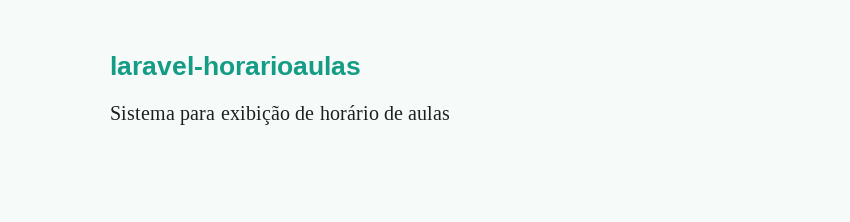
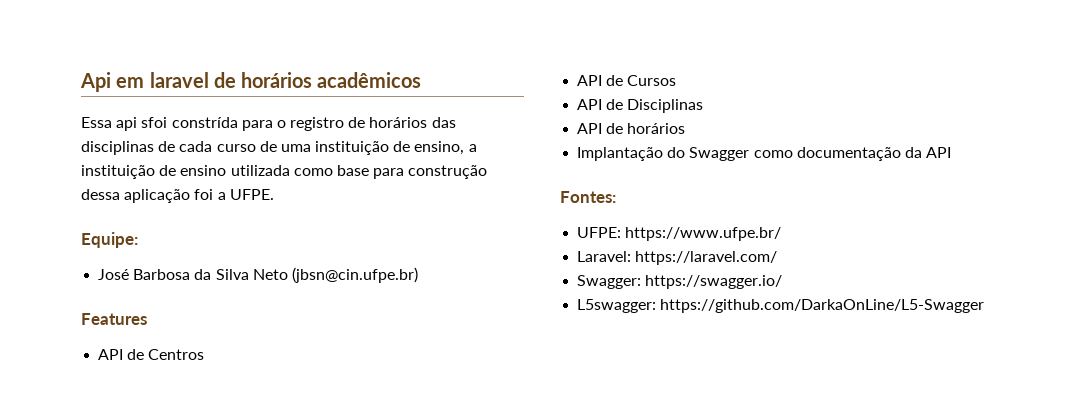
- laravel-horarioaulas
- Sistema para exibição de horário de aulas
+ Api em laravel de horários acadêmicos
+ Essa api sfoi constrída para o registro de horários das disciplinas de cada curso de uma instituição de ensino, a instituição de ensino utilizada como base para construção dessa aplicação foi a UFPE.
+ Equipe:
+ José Barbosa da Silva Neto (jbsn@cin.ufpe.br)
+ Features
+ API de Centros
+ API de Cursos
+ API de Disciplinas
+ API de horários
+ Implantação do Swagger como documentação da API
+ Fontes:
+ UFPE: https://www.ufpe.br/
+ Laravel: https://laravel.com/
+ Swagger: https://swagger.io/
+ L5swagger: https://github.com/DarkaOnLine/L5-Swagger

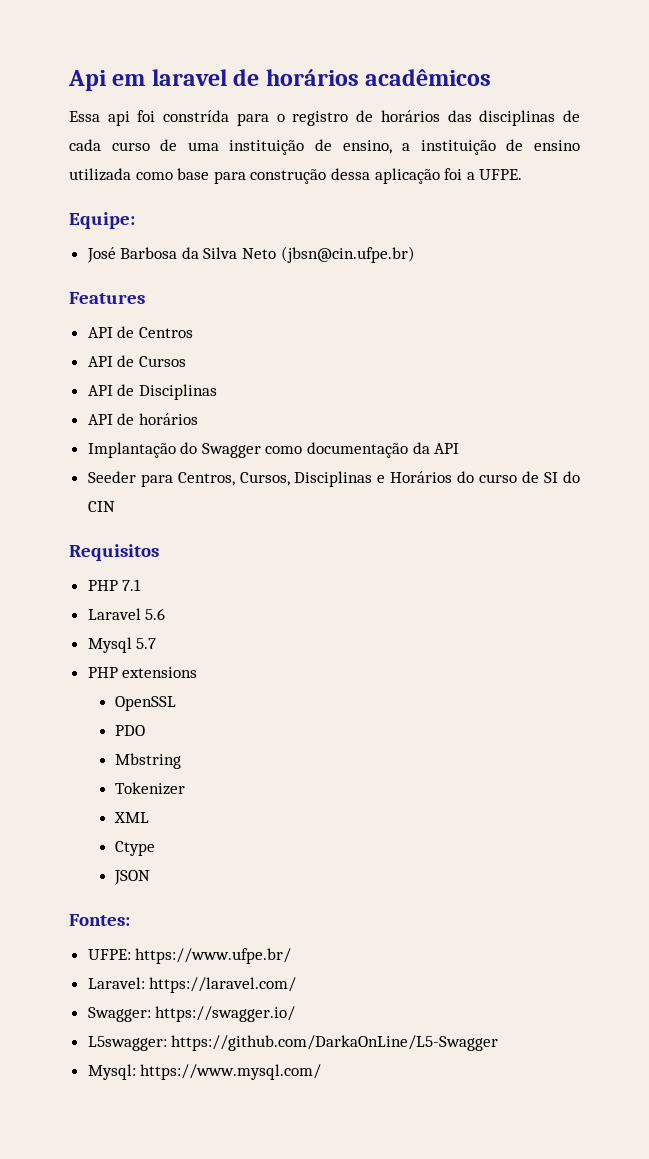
- Essa api sfoi constrída para o registro de horários das disciplinas de cada curso de uma instituição de ensino, a instituição de ensino utilizada como base para construção dessa aplicação foi a UFPE.
+ Essa api foi constrída para o registro de horários das disciplinas de cada curso de uma instituição de ensino, a instituição de ensino utilizada como base para construção dessa aplicação foi a UFPE.
+ Seeder para Centros, Cursos, Disciplinas e Horários do curso de SI do CIN
+ Requisitos
+ PHP 7.1
+ Laravel 5.6
+ Mysql 5.7
+ PHP extensions
+ OpenSSL
+ PDO
+ Mbstring
+ Tokenizer
+ XML
+ Ctype
+ JSON
+ Mysql: https://www.mysql.com/

